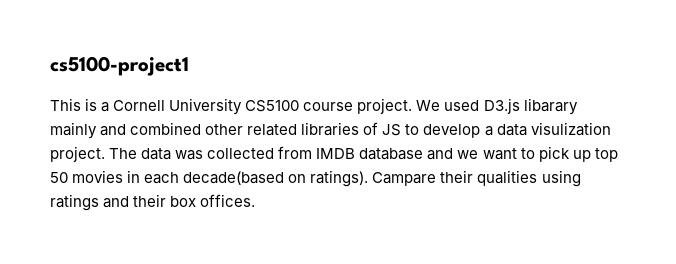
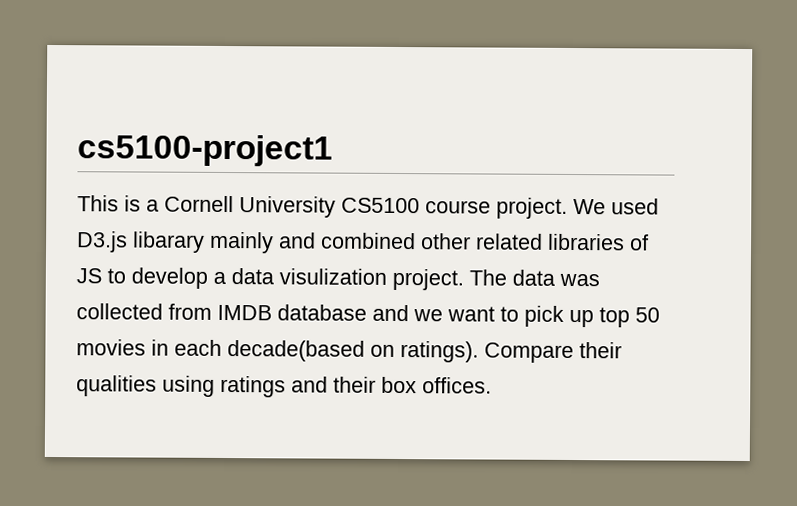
- Campare their qualities using ratings and their box offices.
+ Compare their qualities using ratings and their box offices.

